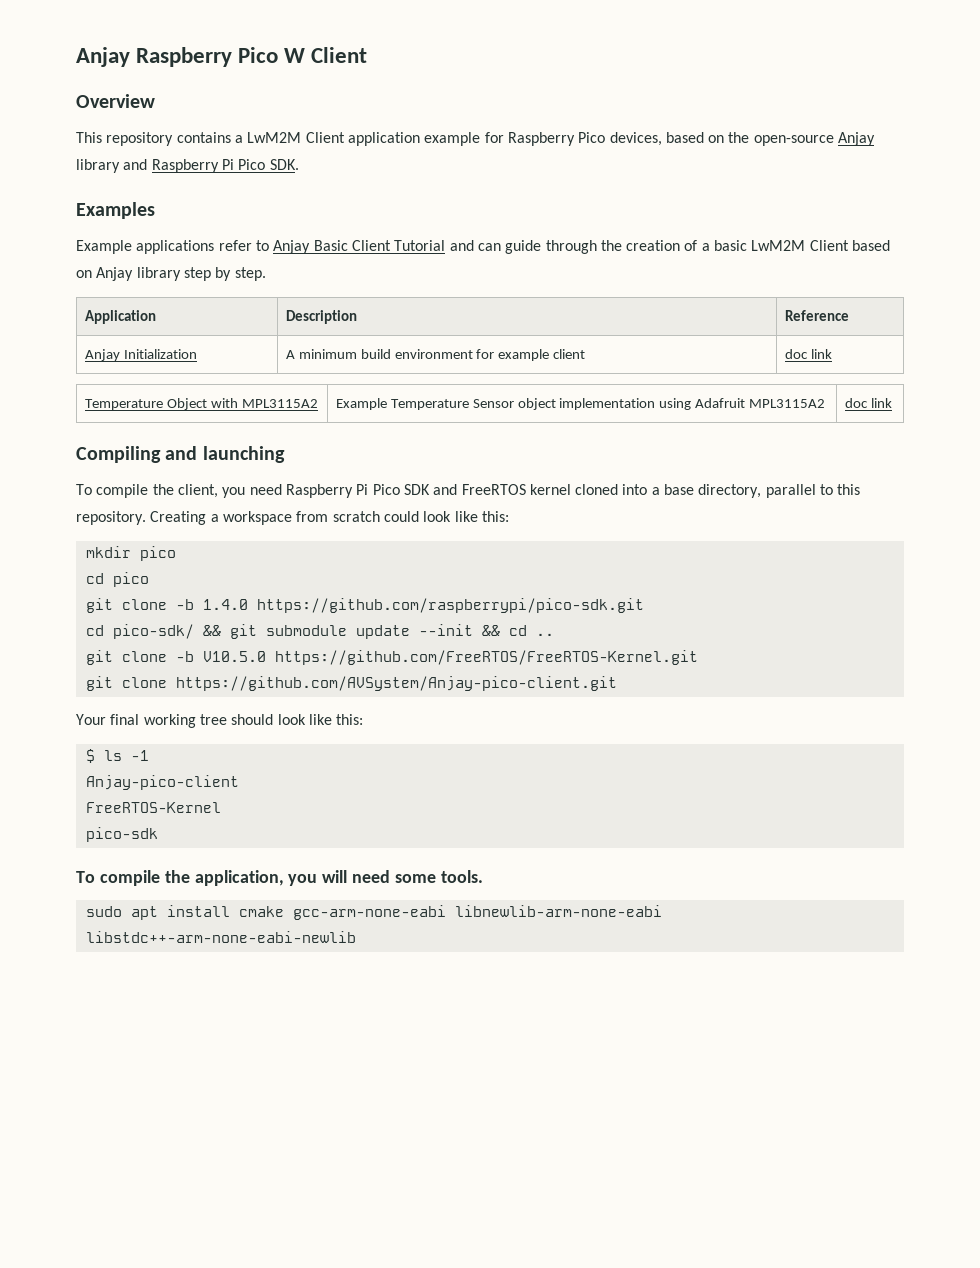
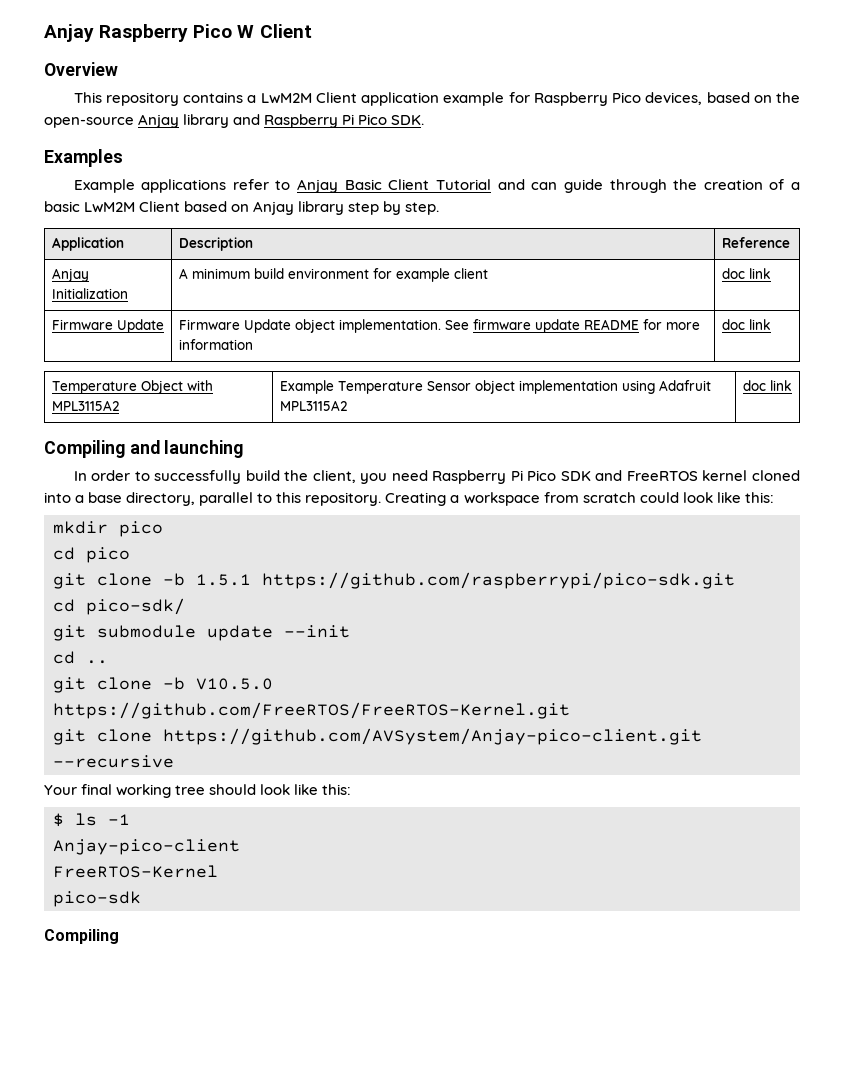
+ Firmware Update | Firmware Update object implementation. See firmware update README for more information | doc link
- To compile the client, you need Raspberry Pi Pico SDK and FreeRTOS kernel cloned into a base directory, parallel to this repository.
+ In order to successfully build the client, you need Raspberry Pi Pico SDK and FreeRTOS kernel cloned into a base directory, parallel to this repository.
- git clone -b 1.4.0 https://github.com/raspberrypi/pico-sdk.git
+ git clone -b 1.5.1 https://github.com/raspberrypi/pico-sdk.git
- cd pico-sdk/ && git submodule update --init && cd ..
+ cd pico-sdk/
+ git submodule update --init
+ cd ..
- git clone https://github.com/AVSystem/Anjay-pico-client.git
+ git clone https://github.com/AVSystem/Anjay-pico-client.git --recursive
  pico-sdk
- To compile the application, you will need some tools.
- sudo apt install cmake gcc-arm-none-eabi libnewlib-arm-none-eabi libstdc++-arm-none-eabi-newlib
+ Compiling

